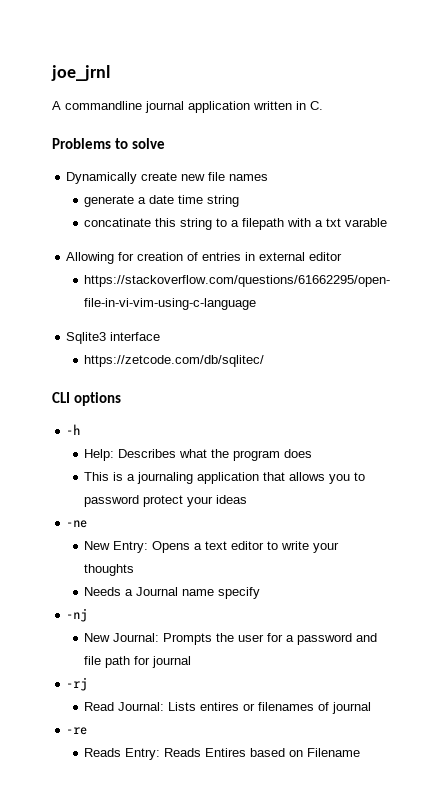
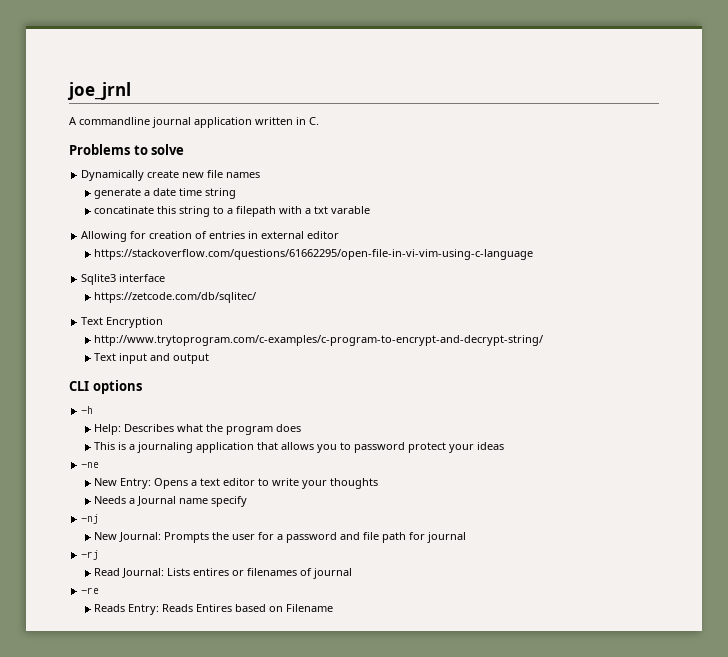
+ Text Encryption
+ http://www.trytoprogram.com/c-examples/c-program-to-encrypt-and-decrypt-string/
+ Text input and output

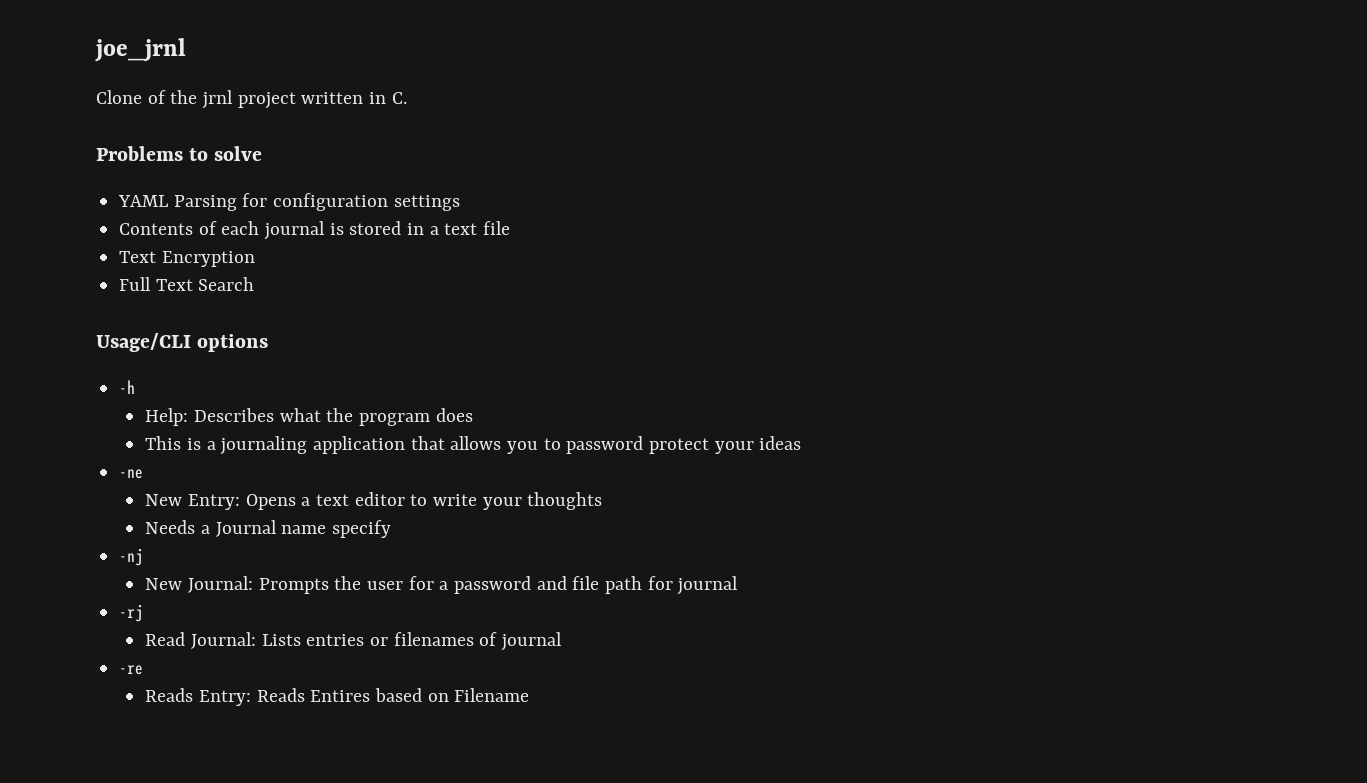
- A commandline journal application written in C.
+ Clone of the jrnl project written in C.
- Dynamically create new file names
- generate a date time string
- concatinate this string to a filepath with a txt varable
- Allowing for creation of entries in external editor
- https://stackoverflow.com/questions/61662295/open-file-in-vi-vim-using-c-language
- Sqlite3 interface
- https://zetcode.com/db/sqlitec/
+ YAML Parsing for configuration settings
+ Contents of each journal is stored in a text file
  Text Encryption
- http://www.trytoprogram.com/c-examples/c-program-to-encrypt-and-decrypt-string/
- Text input and output
- CLI options
+ Full Text Search
+ Usage/CLI options
- Read Journal: Lists entires or filenames of journal
+ Read Journal: Lists entries or filenames of journal

